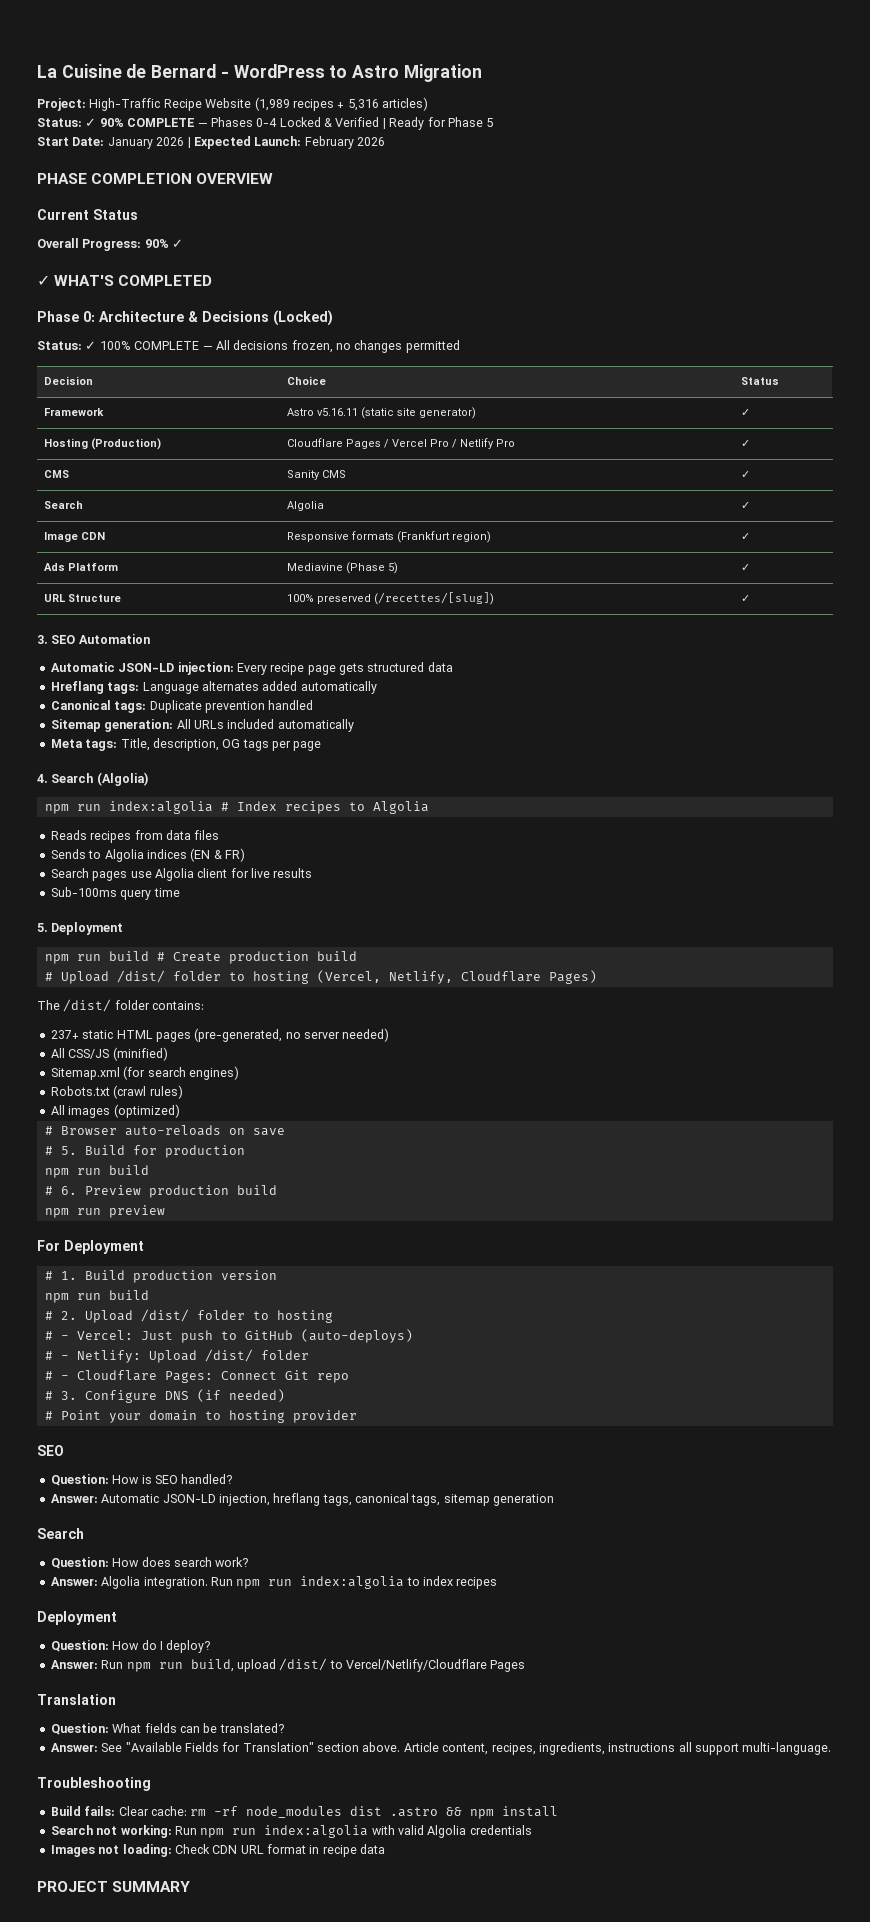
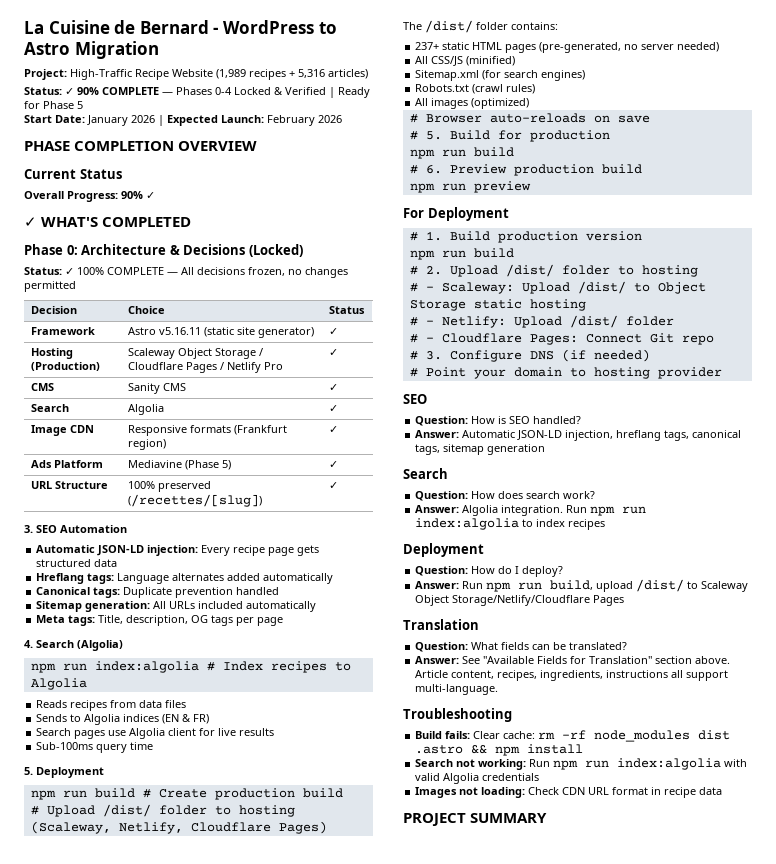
- Hosting (Production) | Cloudflare Pages / Vercel Pro / Netlify Pro | ✓
+ Hosting (Production) | Scaleway Object Storage / Cloudflare Pages / Netlify Pro | ✓
- # Upload /dist/ folder to hosting (Vercel, Netlify, Cloudflare Pages)
+ # Upload /dist/ folder to hosting (Scaleway, Netlify, Cloudflare Pages)
- # - Vercel: Just push to GitHub (auto-deploys)
+ # - Scaleway: Upload /dist/ to Object Storage static hosting
- Answer: Run npm run build, upload /dist/ to Vercel/Netlify/Cloudflare Pages
+ Answer: Run npm run build, upload /dist/ to Scaleway Object Storage/Netlify/Cloudflare Pages

